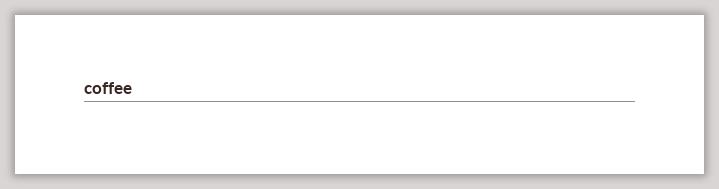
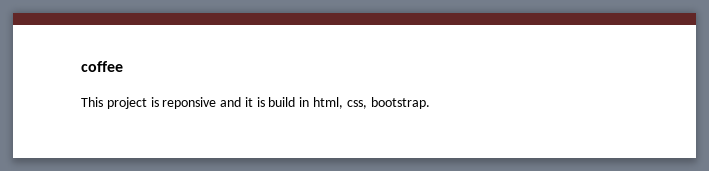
+ This project is reponsive and it is build in html, css, bootstrap.

